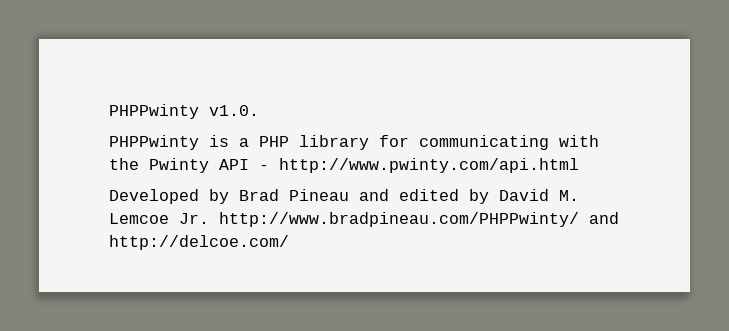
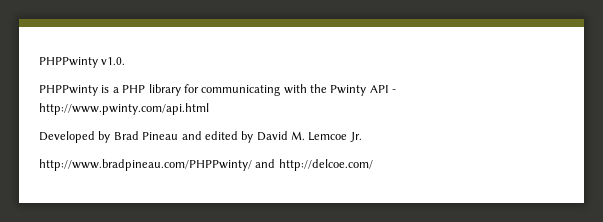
- Developed by Brad Pineau and edited by David M. Lemcoe Jr. http://www.bradpineau.com/PHPPwinty/ and http://delcoe.com/
+ Developed by Brad Pineau and edited by David M. Lemcoe Jr.
+ http://www.bradpineau.com/PHPPwinty/ and http://delcoe.com/

